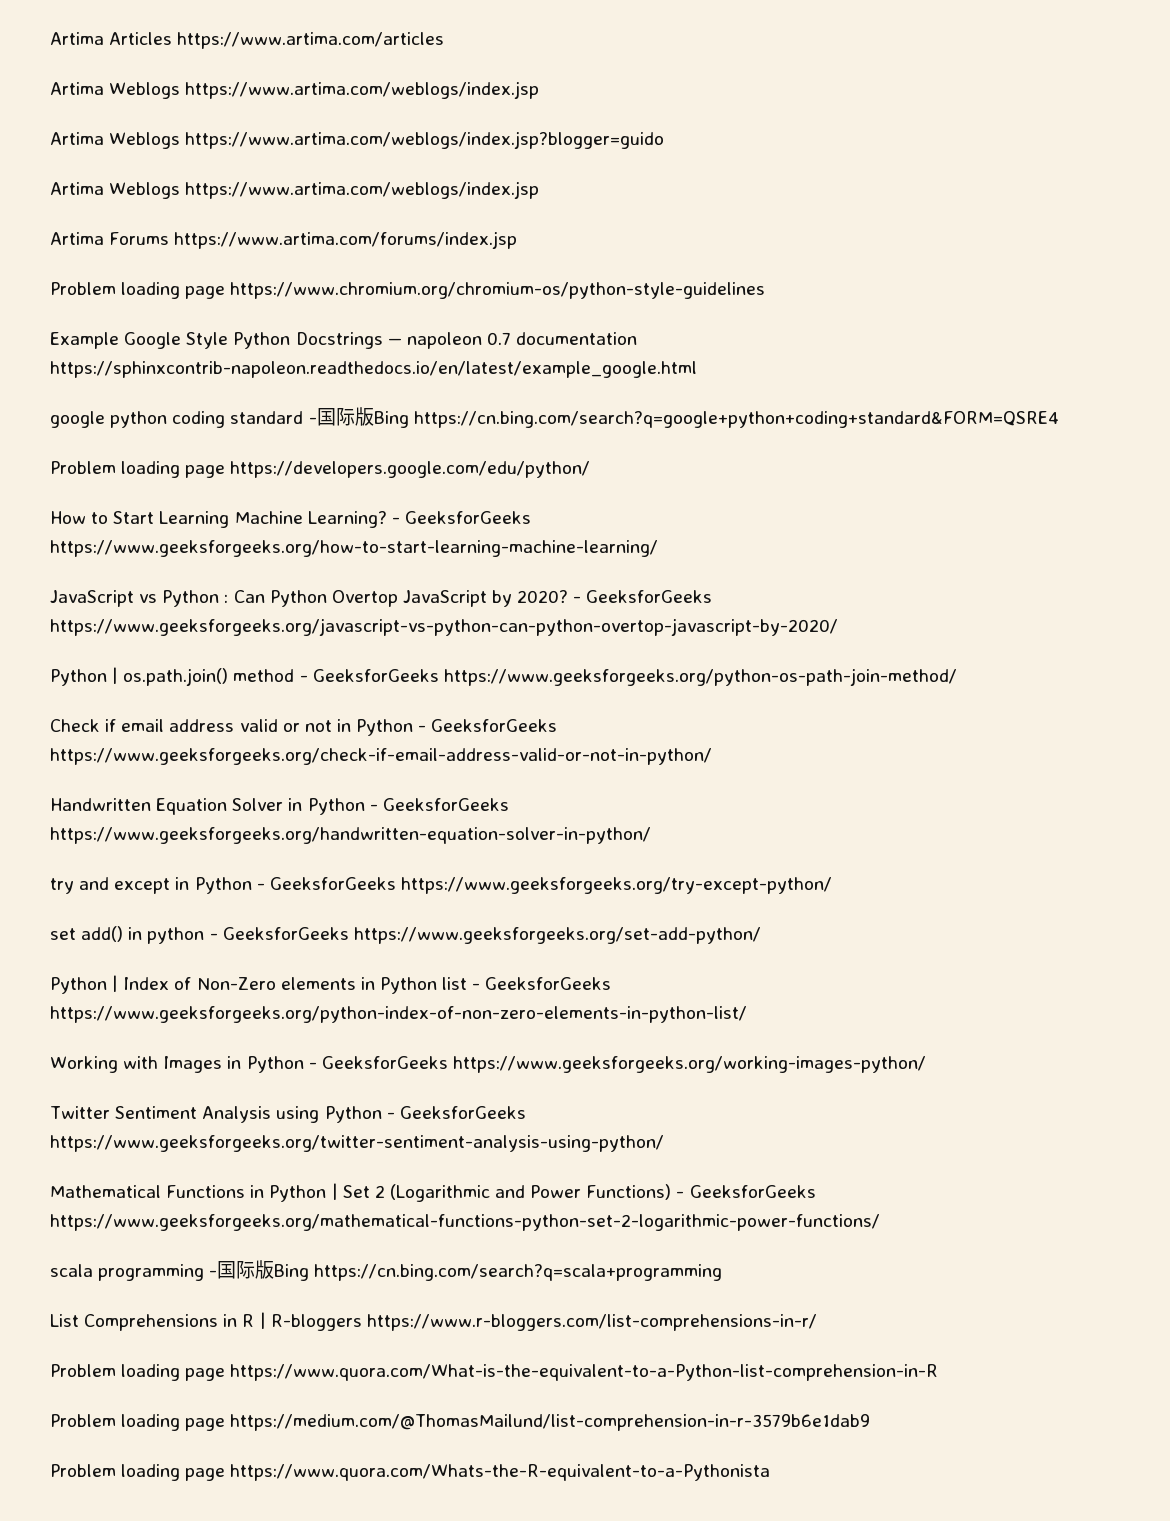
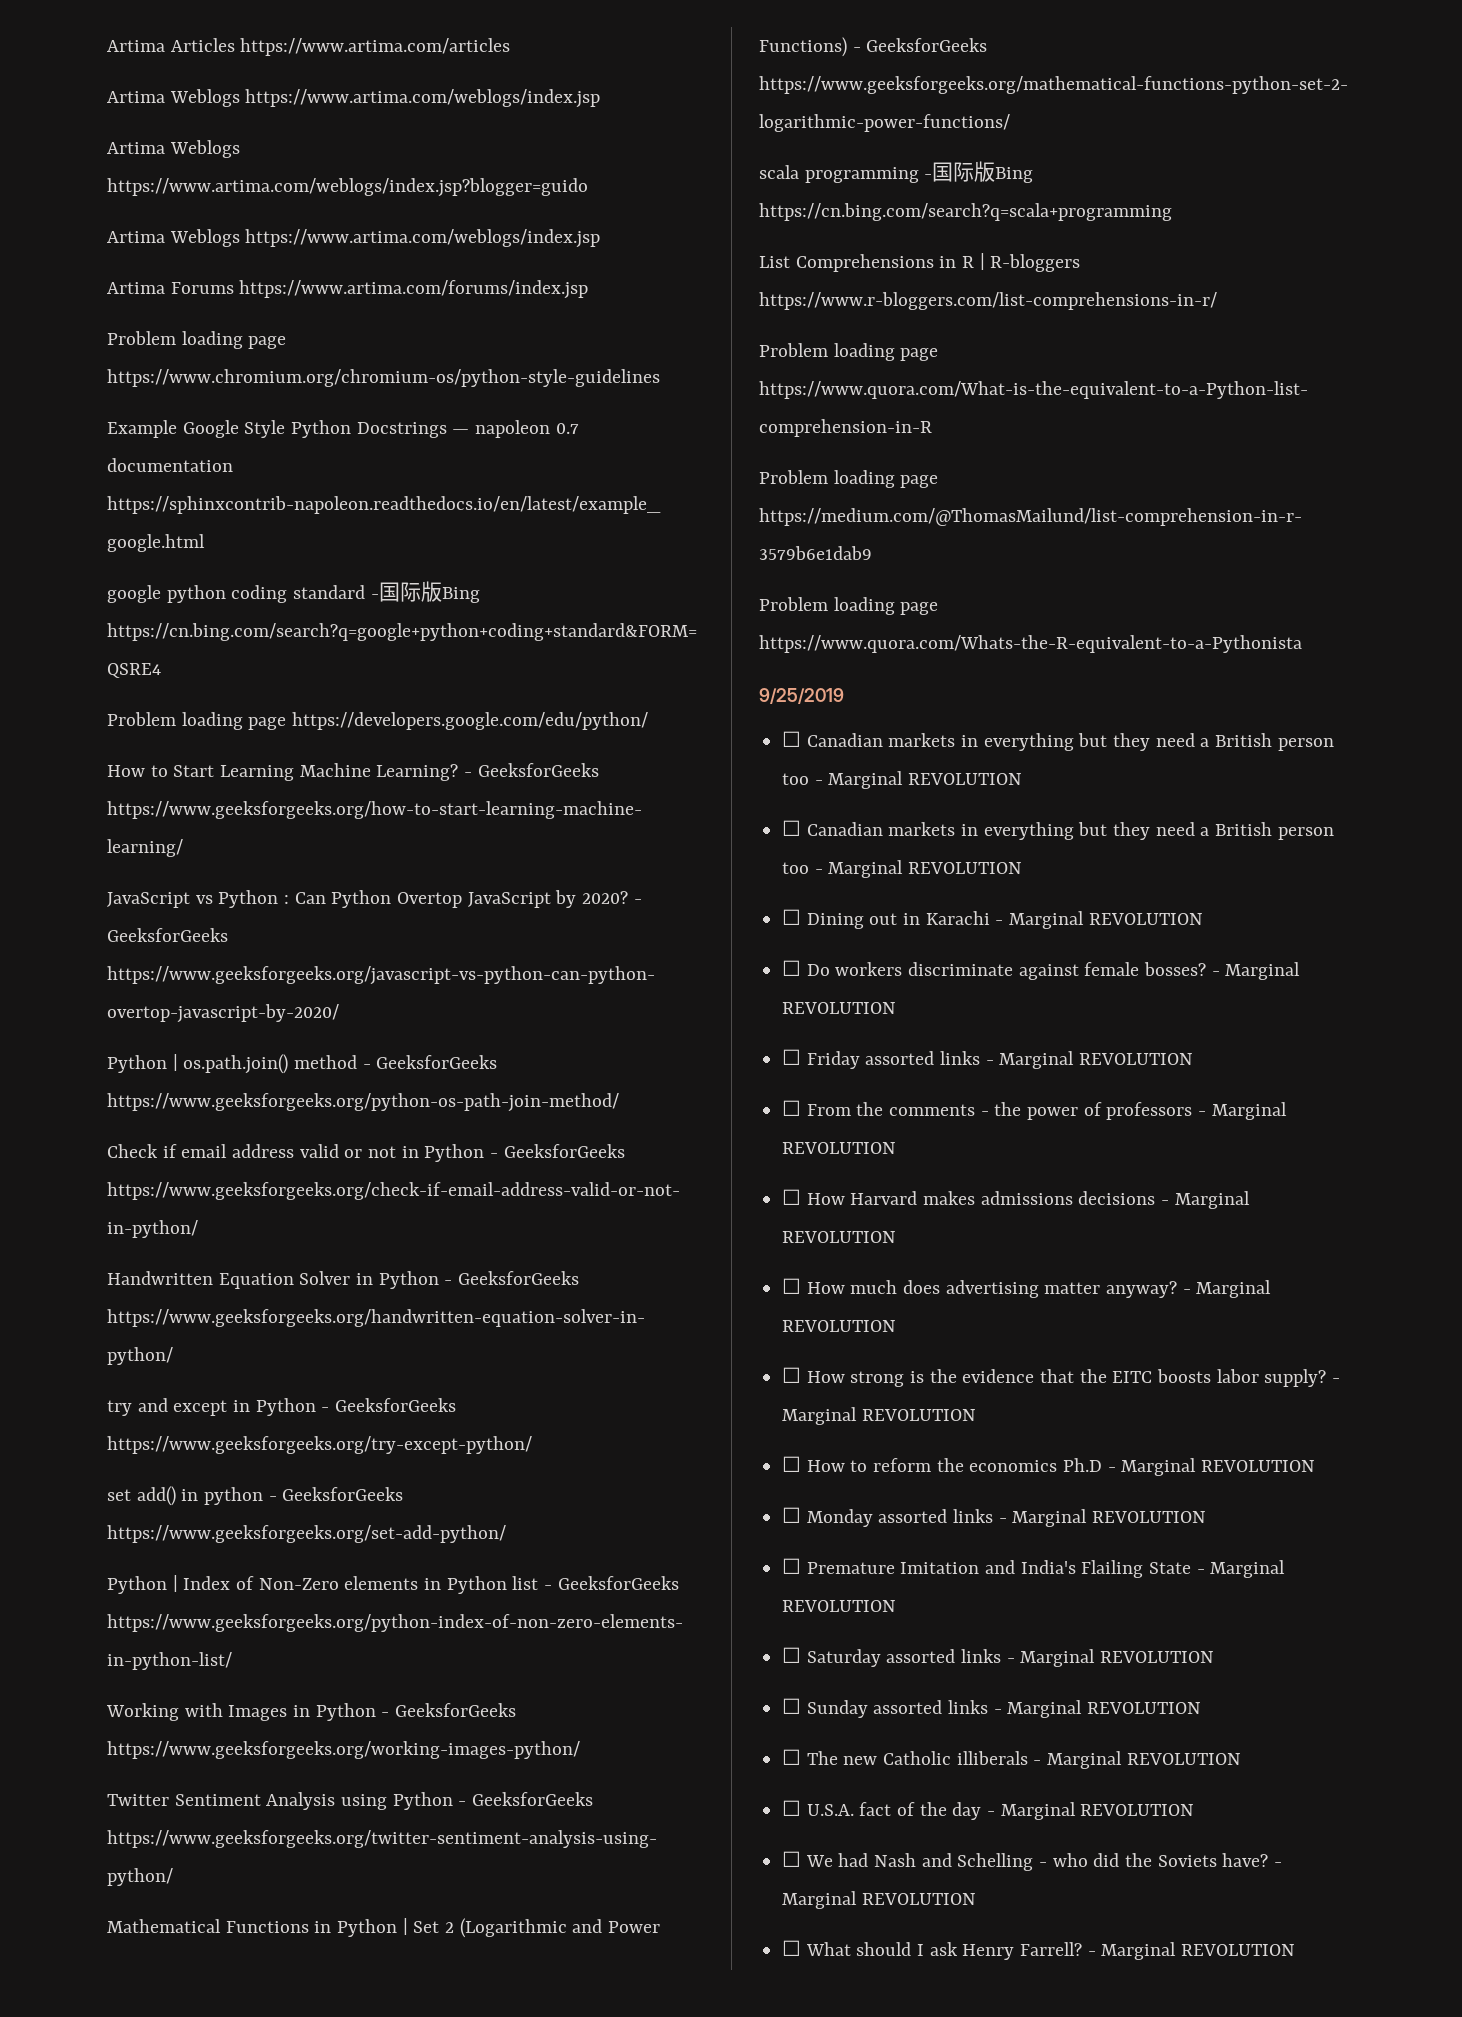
+ 9/25/2019
+ ☐ Canadian markets in everything but they need a British person too - Marginal REVOLUTION
+ ☐ Canadian markets in everything but they need a British person too - Marginal REVOLUTION
+ ☐ Dining out in Karachi - Marginal REVOLUTION
+ ☐ Do workers discriminate against female bosses? - Marginal REVOLUTION
+ ☐ Friday assorted links - Marginal REVOLUTION
+ ☐ From the comments - the power of professors - Marginal REVOLUTION
+ ☐ How Harvard makes admissions decisions - Marginal REVOLUTION
+ ☐ How much does advertising matter anyway? - Marginal REVOLUTION
+ ☐ How strong is the evidence that the EITC boosts labor supply? - Marginal REVOLUTION
+ ☐ How to reform the economics Ph.D - Marginal REVOLUTION
+ ☐ Monday assorted links - Marginal REVOLUTION
+ ☐ Premature Imitation and India's Flailing State - Marginal REVOLUTION
+ ☐ Saturday assorted links - Marginal REVOLUTION
+ ☐ Sunday assorted links - Marginal REVOLUTION
+ ☐ The new Catholic illiberals - Marginal REVOLUTION
+ ☐ U.S.A. fact of the day - Marginal REVOLUTION
+ ☐ We had Nash and Schelling - who did the Soviets have? - Marginal REVOLUTION
+ ☐ What should I ask Henry Farrell? - Marginal REVOLUTION

